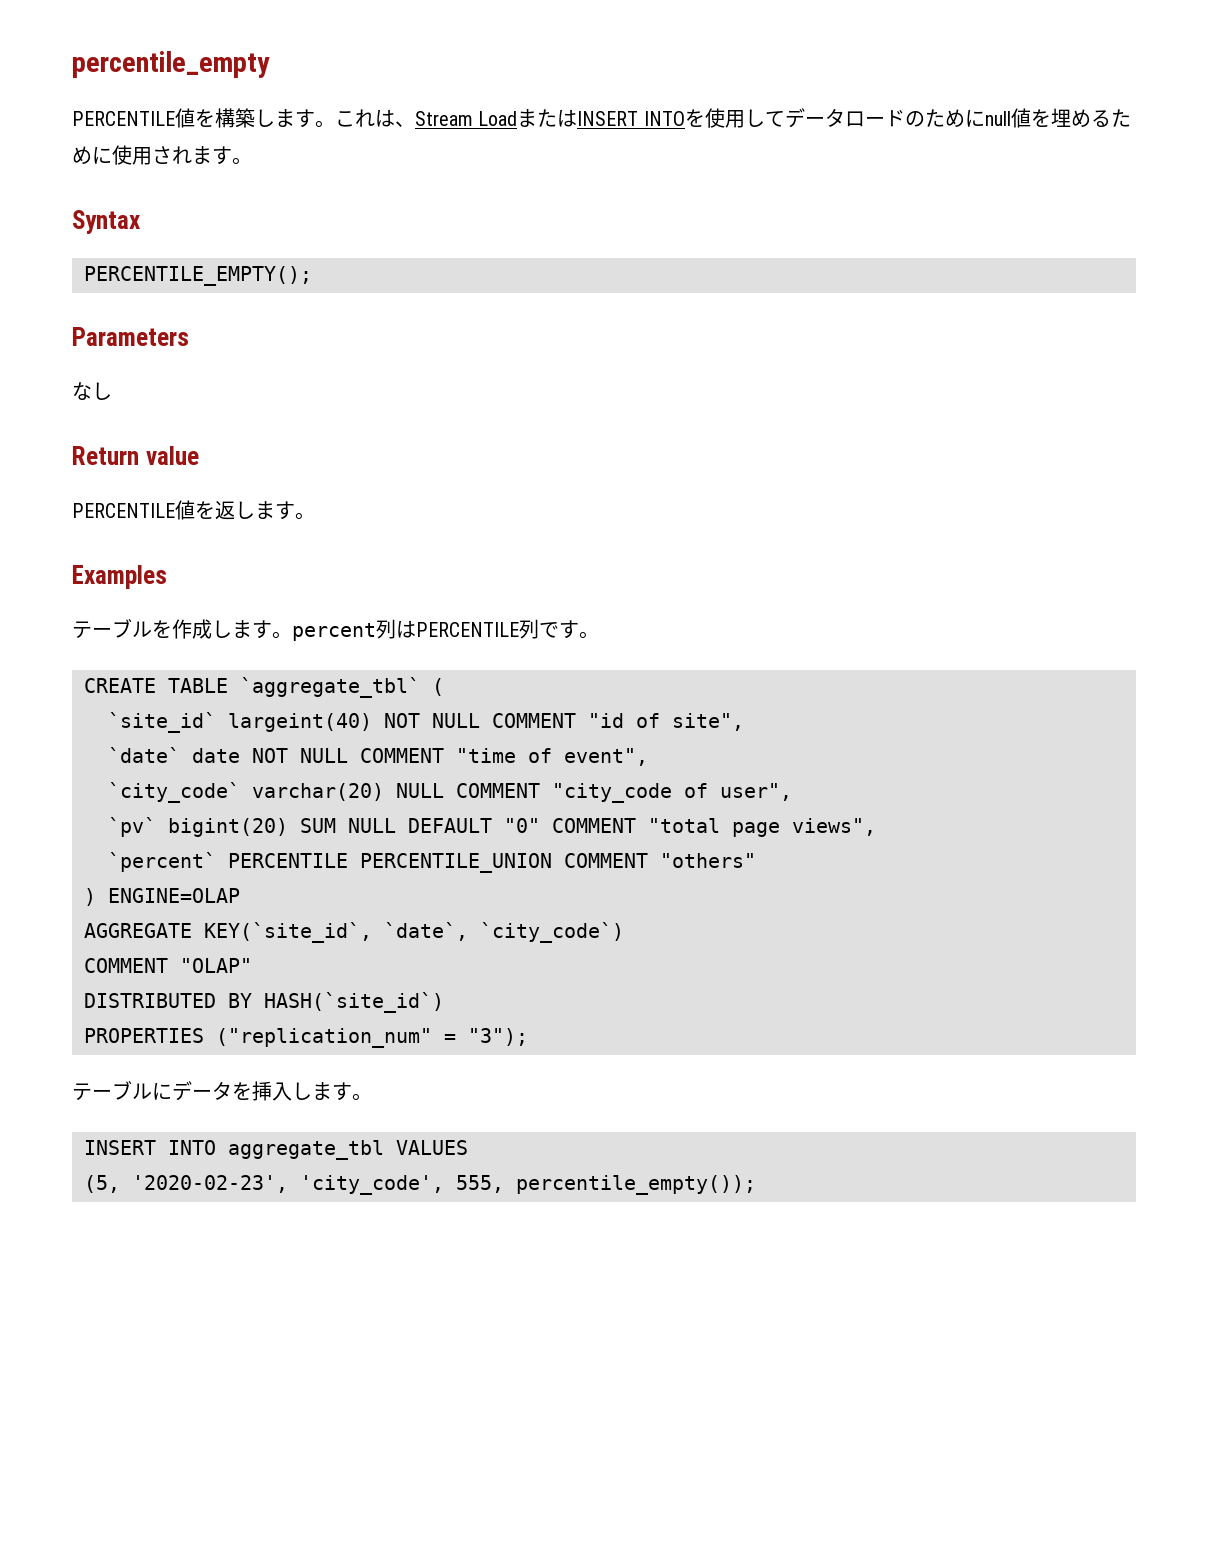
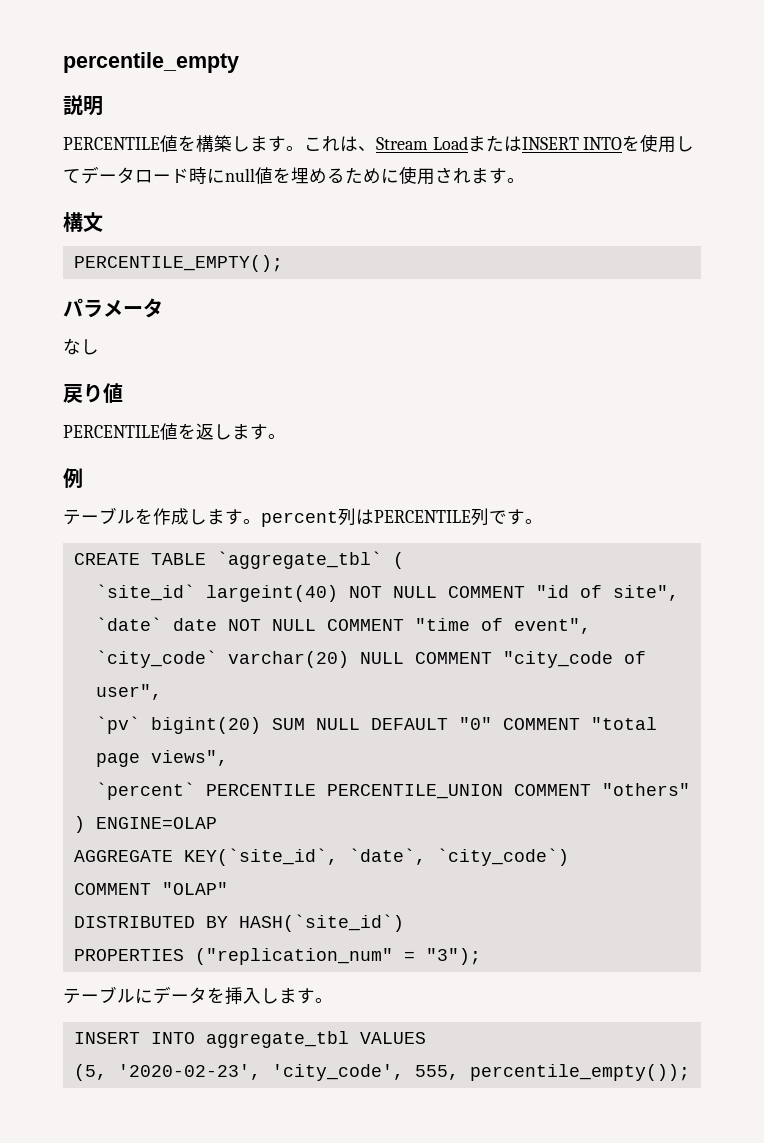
+ 説明
- これは、Stream LoadまたはINSERT INTOを使用してデータロードのためにnull値を埋めるために使用されます。
+ これは、Stream LoadまたはINSERT INTOを使用してデータロード時にnull値を埋めるために使用されます。
- Syntax
+ 構文
- Parameters
+ パラメータ
- Return value
+ 戻り値
- Examples
+ 例

